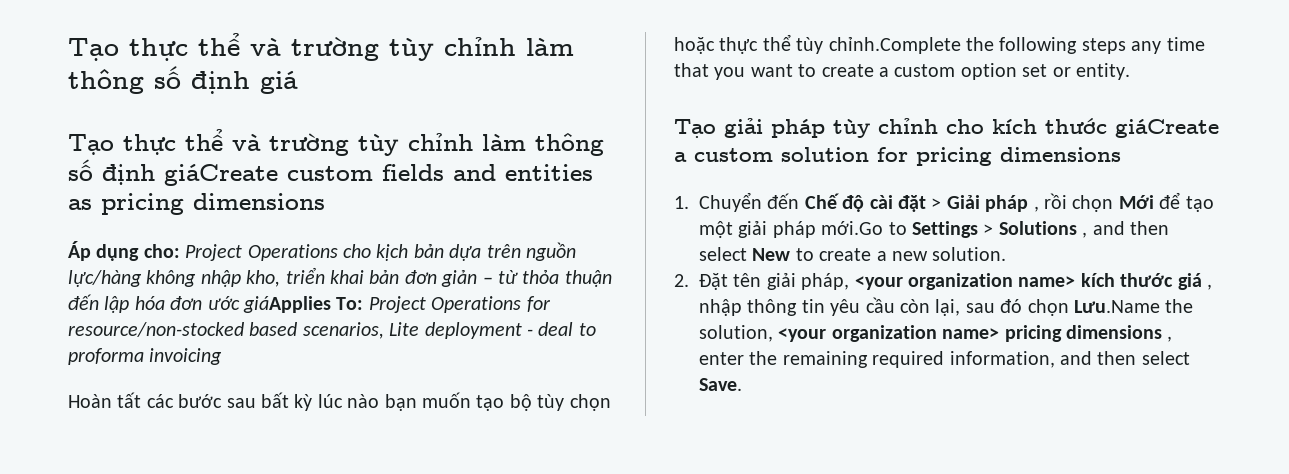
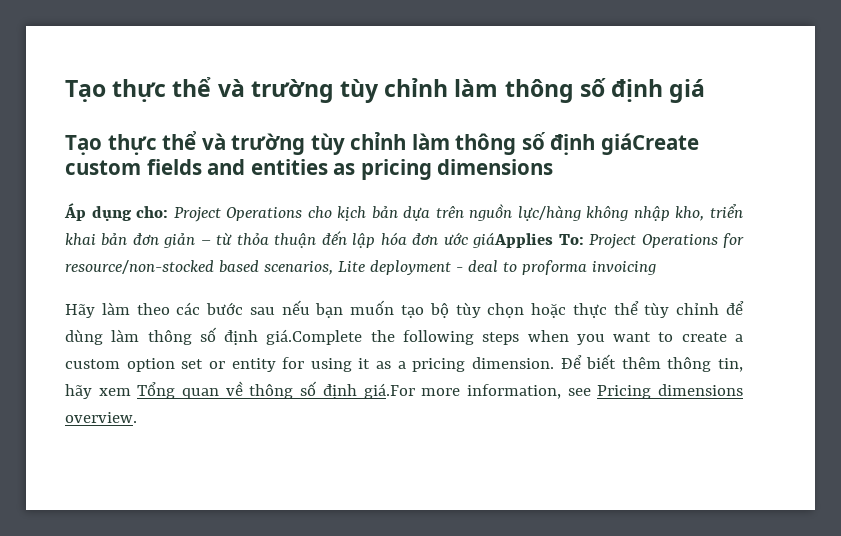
- Hoàn tất các bước sau bất kỳ lúc nào bạn muốn tạo bộ tùy chọn hoặc thực thể tùy chỉnh.Complete the following steps any time that you want to create a custom option set or entity.
- Tạo giải pháp tùy chỉnh cho kích thước giáCreate a custom solution for pricing dimensions
- 1. Chuyển đến Chế độ cài đặt > Giải pháp , rồi chọn Mới để tạo một giải pháp mới.Go to Settings > Solutions , and then select New to create a new solution.
- 2. Đặt tên giải pháp, <your organization name> kích thước giá , nhập thông tin yêu cầu còn lại, sau đó chọn Lưu.Name the solution, <your organization name> pricing dimensions , enter the remaining required information, and then select Save.
+ Hãy làm theo các bước sau nếu bạn muốn tạo bộ tùy chọn hoặc thực thể tùy chỉnh để dùng làm thông số định giá.Complete the following steps when you want to create a custom option set or entity for using it as a pricing dimension. Để biết thêm thông tin, hãy xem Tổng quan về thông số định giá.For more information, see Pricing dimensions overview.

